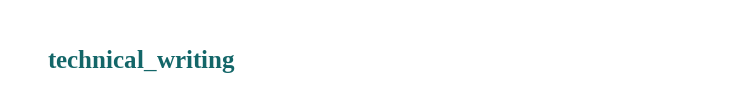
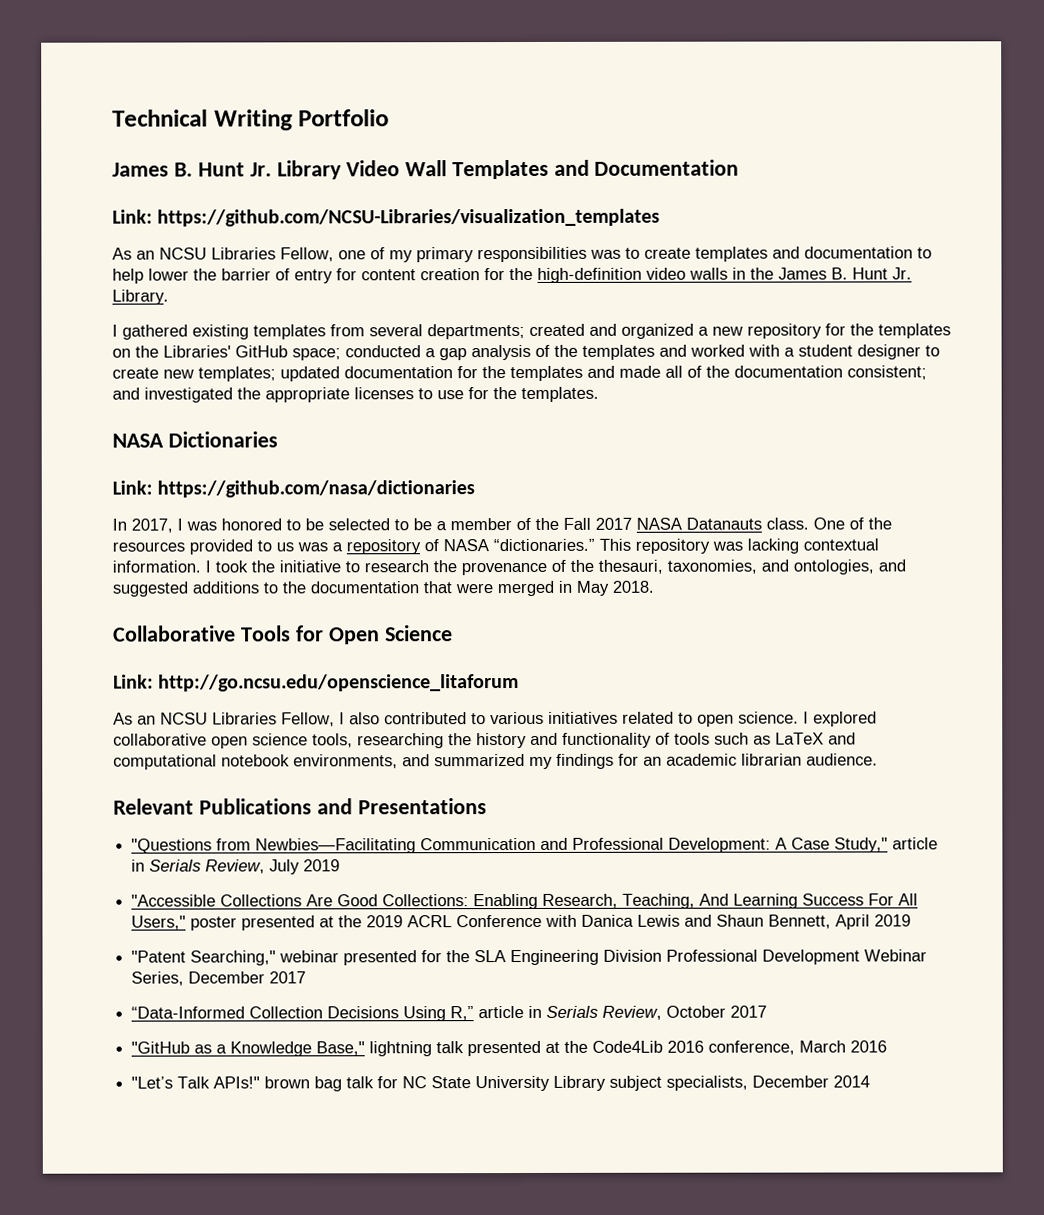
- technical_writing
+ Technical Writing Portfolio
+ James B. Hunt Jr. Library Video Wall Templates and Documentation
+ Link: https://github.com/NCSU-Libraries/visualization_templates
+ As an NCSU Libraries Fellow, one of my primary responsibilities was to create templates and documentation to help lower the barrier of entry for content creation for the high-definition video walls in the James B. Hunt Jr. Library.
+ I gathered existing templates from several departments; created and organized a new repository for the templates on the Libraries' GitHub space; conducted a gap analysis of the templates and worked with a student designer to create new templates; updated documentation for the templates and made all of the documentation consistent; and investigated the appropriate licenses to use for the templates.
+ NASA Dictionaries
+ Link: https://github.com/nasa/dictionaries
+ In 2017, I was honored to be selected to be a member of the Fall 2017 NASA Datanauts class. One of the resources provided to us was a repository of NASA “dictionaries.” This repository was lacking contextual information. I took the initiative to research the provenance of the thesauri, taxonomies, and ontologies, and suggested additions to the documentation that were merged in May 2018.
+ Collaborative Tools for Open Science
+ Link: http://go.ncsu.edu/openscience_litaforum
+ As an NCSU Libraries Fellow, I also contributed to various initiatives related to open science. I explored collaborative open science tools, researching the history and functionality of tools such as LaTeX and computational notebook environments, and summarized my findings for an academic librarian audience.
+ Relevant Publications and Presentations
+ "Questions from Newbies—Facilitating Communication and Professional Development: A Case Study," article in Serials Review, July 2019
+ "Accessible Collections Are Good Collections: Enabling Research, Teaching, And Learning Success For All Users," poster presented at the 2019 ACRL Conference with Danica Lewis and Shaun Bennett, April 2019
+ "Patent Searching," webinar presented for the SLA Engineering Division Professional Development Webinar Series, December 2017
+ “Data-Informed Collection Decisions Using R,” article in Serials Review, October 2017
+ "GitHub as a Knowledge Base," lightning talk presented at the Code4Lib 2016 conference, March 2016
+ "Let’s Talk APIs!" brown bag talk for NC State University Library subject specialists, December 2014

